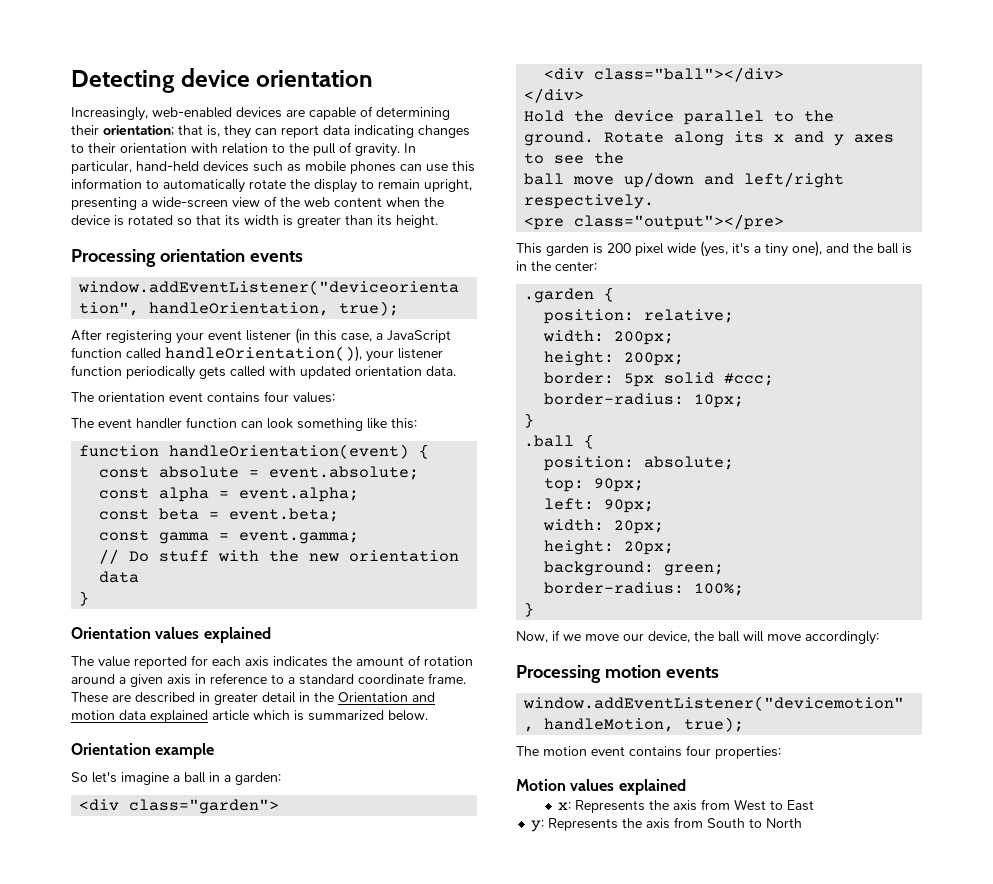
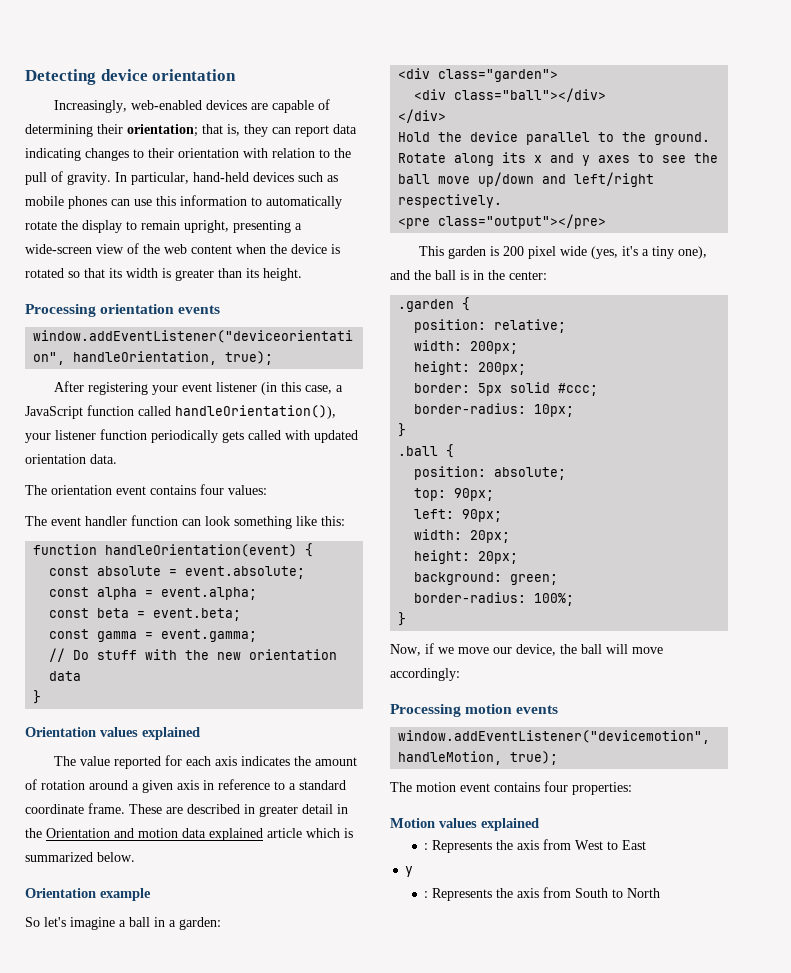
- x: Represents the axis from West to East
- y: Represents the axis from South to North
+ : Represents the axis from West to East
+ y
+ : Represents the axis from South to North

